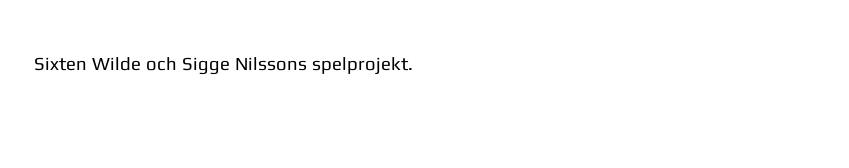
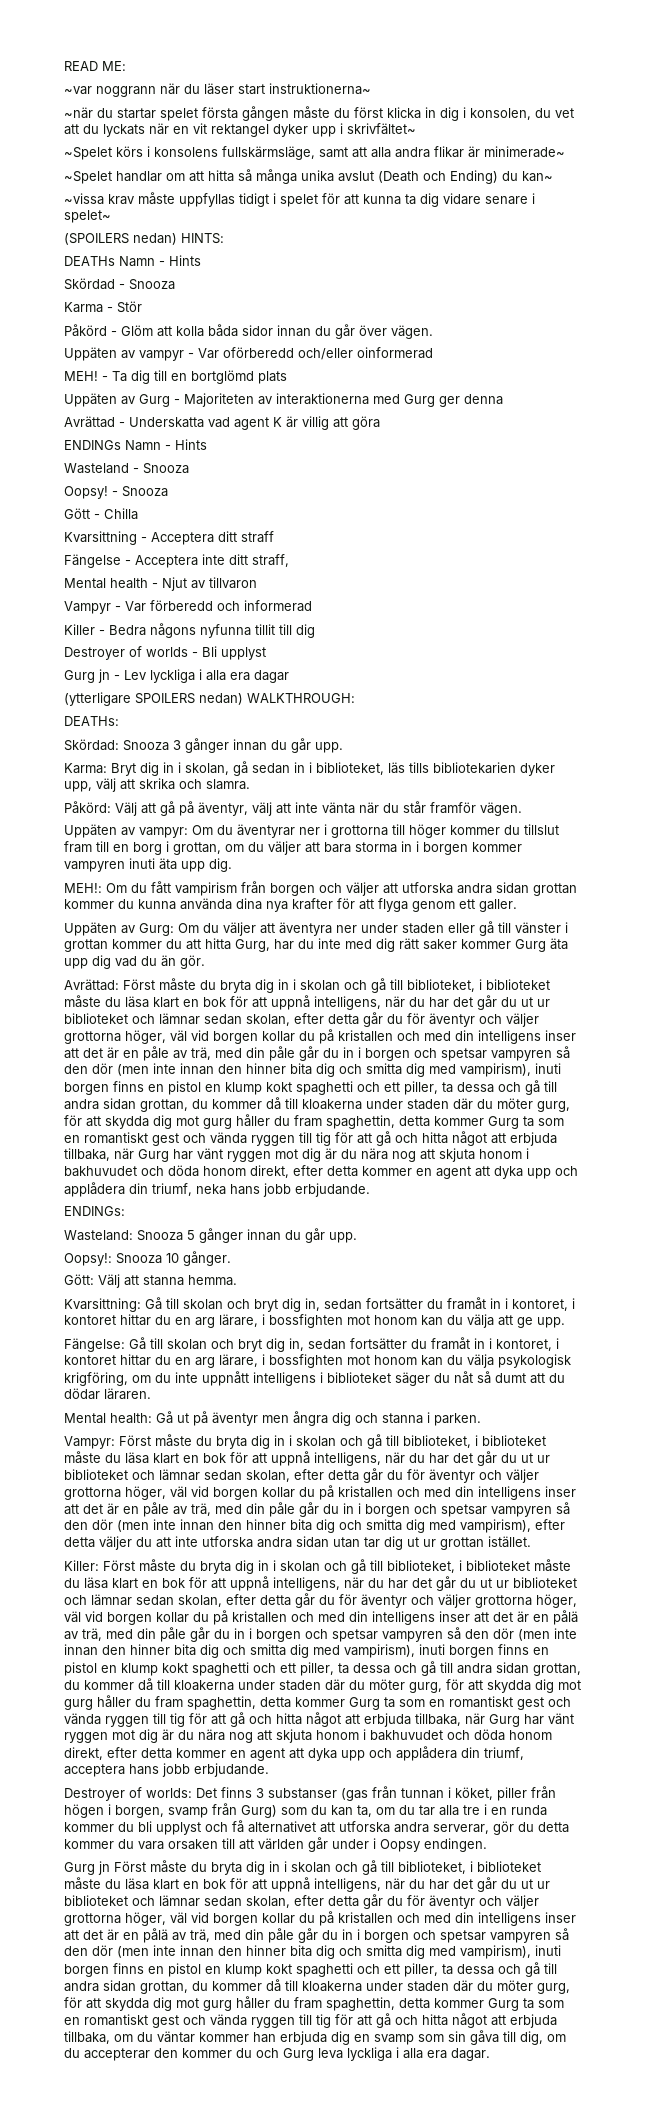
- Sixten Wilde och Sigge Nilssons spelprojekt.
+ READ ME:
+ ~var noggrann när du läser start instruktionerna~
+ ~när du startar spelet första gången måste du först klicka in dig i konsolen, du vet att du lyckats när en vit rektangel dyker upp i skrivfältet~
+ ~Spelet körs i konsolens fullskärmsläge, samt att alla andra flikar är minimerade~
+ ~Spelet handlar om att hitta så många unika avslut (Death och Ending) du kan~
+ ~vissa krav måste uppfyllas tidigt i spelet för att kunna ta dig vidare senare i spelet~
+ (SPOILERS nedan) HINTS:
+ DEATHs Namn - Hints
+ Skördad - Snooza
+ Karma - Stör
+ Påkörd - Glöm att kolla båda sidor innan du går över vägen.
+ Uppäten av vampyr - Var oförberedd och/eller oinformerad
+ MEH! - Ta dig till en bortglömd plats
+ Uppäten av Gurg - Majoriteten av interaktionerna med Gurg ger denna
+ Avrättad - Underskatta vad agent K är villig att göra
+ ENDINGs Namn - Hints
+ Wasteland - Snooza
+ Oopsy! - Snooza
+ Gött - Chilla
+ Kvarsittning - Acceptera ditt straff
+ Fängelse - Acceptera inte ditt straff,
+ Mental health - Njut av tillvaron
+ Vampyr - Var förberedd och informerad
+ Killer - Bedra någons nyfunna tillit till dig
+ Destroyer of worlds - Bli upplyst
+ Gurg jn - Lev lyckliga i alla era dagar
+ (ytterligare SPOILERS nedan) WALKTHROUGH:
+ DEATHs:
+ Skördad: Snooza 3 gånger innan du går upp.
+ Karma: Bryt dig in i skolan, gå sedan in i biblioteket, läs tills bibliotekarien dyker upp, välj att skrika och slamra.
+ Påkörd: Välj att gå på äventyr, välj att inte vänta när du står framför vägen.
+ Uppäten av vampyr: Om du äventyrar ner i grottorna till höger kommer du tillslut fram till en borg i grottan, om du väljer att bara storma in i borgen kommer vampyren inuti äta upp dig.
+ MEH!: Om du fått vampirism från borgen och väljer att utforska andra sidan grottan kommer du kunna använda dina nya krafter för att flyga genom ett galler.
+ Uppäten av Gurg: Om du väljer att äventyra ner under staden eller gå till vänster i grottan kommer du att hitta Gurg, har du inte med dig rätt saker kommer Gurg äta upp dig vad du än gör.
+ Avrättad: Först måste du bryta dig in i skolan och gå till biblioteket, i biblioteket måste du läsa klart en bok för att uppnå intelligens, när du har det går du ut ur biblioteket och lämnar sedan skolan, efter detta går du för äventyr och väljer grottorna höger, väl vid borgen kollar du på kristallen och med din intelligens inser att det är en påle av trä, med din påle går du in i borgen och spetsar vampyren så den dör (men inte innan den hinner bita dig och smitta dig med vampirism), inuti borgen finns en pistol en klump kokt spaghetti och ett piller, ta dessa och gå till andra sidan grottan, du kommer då till kloakerna under staden där du möter gurg, för att skydda dig mot gurg håller du fram spaghettin, detta kommer Gurg ta som en romantiskt gest och vända ryggen till tig för att gå och hitta något att erbjuda tillbaka, när Gurg har vänt ryggen mot dig är du nära nog att skjuta honom i bakhuvudet och döda honom direkt, efter detta kommer en agent att dyka upp och applådera din triumf, neka hans jobb erbjudande.
+ ENDINGs:
+ Wasteland: Snooza 5 gånger innan du går upp.
+ Oopsy!: Snooza 10 gånger.
+ Gött: Välj att stanna hemma.
+ Kvarsittning: Gå till skolan och bryt dig in, sedan fortsätter du framåt in i kontoret, i kontoret hittar du en arg lärare, i bossfighten mot honom kan du välja att ge upp.
+ Fängelse: Gå till skolan och bryt dig in, sedan fortsätter du framåt in i kontoret, i kontoret hittar du en arg lärare, i bossfighten mot honom kan du välja psykologisk krigföring, om du inte uppnått intelligens i biblioteket säger du nåt så dumt att du dödar läraren.
+ Mental health: Gå ut på äventyr men ångra dig och stanna i parken.
+ Vampyr: Först måste du bryta dig in i skolan och gå till biblioteket, i biblioteket måste du läsa klart en bok för att uppnå intelligens, när du har det går du ut ur biblioteket och lämnar sedan skolan, efter detta går du för äventyr och väljer grottorna höger, väl vid borgen kollar du på kristallen och med din intelligens inser att det är en påle av trä, med din påle går du in i borgen och spetsar vampyren så den dör (men inte innan den hinner bita dig och smitta dig med vampirism), efter detta väljer du att inte utforska andra sidan utan tar dig ut ur grottan istället.
+ Killer: Först måste du bryta dig in i skolan och gå till biblioteket, i biblioteket måste du läsa klart en bok för att uppnå intelligens, när du har det går du ut ur biblioteket och lämnar sedan skolan, efter detta går du för äventyr och väljer grottorna höger, väl vid borgen kollar du på kristallen och med din intelligens inser att det är en pålä av trä, med din påle går du in i borgen och spetsar vampyren så den dör (men inte innan den hinner bita dig och smitta dig med vampirism), inuti borgen finns en pistol en klump kokt spaghetti och ett piller, ta dessa och gå till andra sidan grottan, du kommer då till kloakerna under staden där du möter gurg, för att skydda dig mot gurg håller du fram spaghettin, detta kommer Gurg ta som en romantiskt gest och vända ryggen till tig för att gå och hitta något att erbjuda tillbaka, när Gurg har vänt ryggen mot dig är du nära nog att skjuta honom i bakhuvudet och döda honom direkt, efter detta kommer en agent att dyka upp och applådera din triumf, acceptera hans jobb erbjudande.
+ Destroyer of worlds: Det finns 3 substanser (gas från tunnan i köket, piller från högen i borgen, svamp från Gurg) som du kan ta, om du tar alla tre i en runda kommer du bli upplyst och få alternativet att utforska andra serverar, gör du detta kommer du vara orsaken till att världen går under i Oopsy endingen.
+ Gurg jn Först måste du bryta dig in i skolan och gå till biblioteket, i biblioteket måste du läsa klart en bok för att uppnå intelligens, när du har det går du ut ur biblioteket och lämnar sedan skolan, efter detta går du för äventyr och väljer grottorna höger, väl vid borgen kollar du på kristallen och med din intelligens inser att det är en pålä av trä, med din påle går du in i borgen och spetsar vampyren så den dör (men inte innan den hinner bita dig och smitta dig med vampirism), inuti borgen finns en pistol en klump kokt spaghetti och ett piller, ta dessa och gå till andra sidan grottan, du kommer då till kloakerna under staden där du möter gurg, för att skydda dig mot gurg håller du fram spaghettin, detta kommer Gurg ta som en romantiskt gest och vända ryggen till tig för att gå och hitta något att erbjuda tillbaka, om du väntar kommer han erbjuda dig en svamp som sin gåva till dig, om du accepterar den kommer du och Gurg leva lyckliga i alla era dagar.

